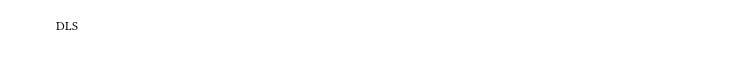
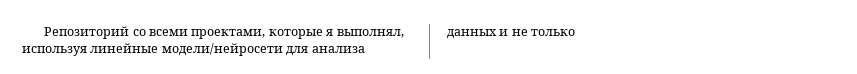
- DLS
+ Репозиторий со всеми проектами, которые я выполнял, используя линейные модели/нейросети для анализа данных и не только

